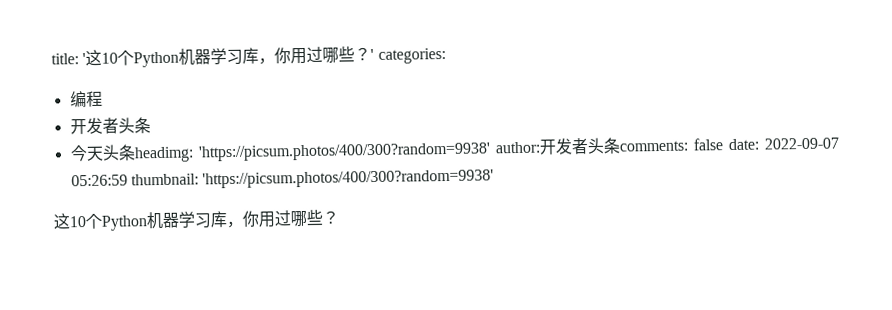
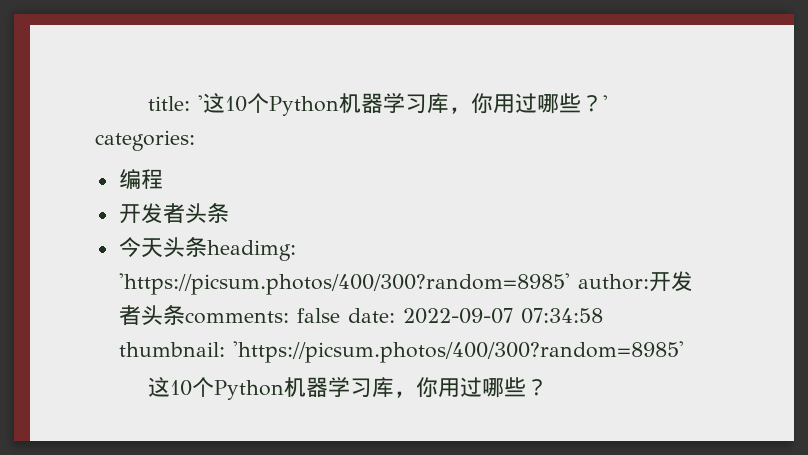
- 今天头条headimg: 'https://picsum.photos/400/300?random=9938' author:开发者头条comments: false date: 2022-09-07 05:26:59 thumbnail: 'https://picsum.photos/400/300?random=9938'
+ 今天头条headimg: 'https://picsum.photos/400/300?random=8985' author:开发者头条comments: false date: 2022-09-07 07:34:58 thumbnail: 'https://picsum.photos/400/300?random=8985'

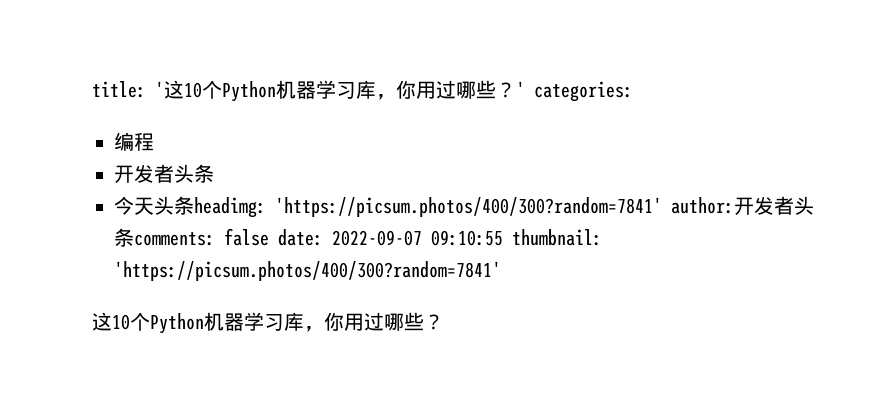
- 今天头条headimg: 'https://picsum.photos/400/300?random=8985' author:开发者头条comments: false date: 2022-09-07 07:34:58 thumbnail: 'https://picsum.photos/400/300?random=8985'
+ 今天头条headimg: 'https://picsum.photos/400/300?random=7841' author:开发者头条comments: false date: 2022-09-07 09:10:55 thumbnail: 'https://picsum.photos/400/300?random=7841'

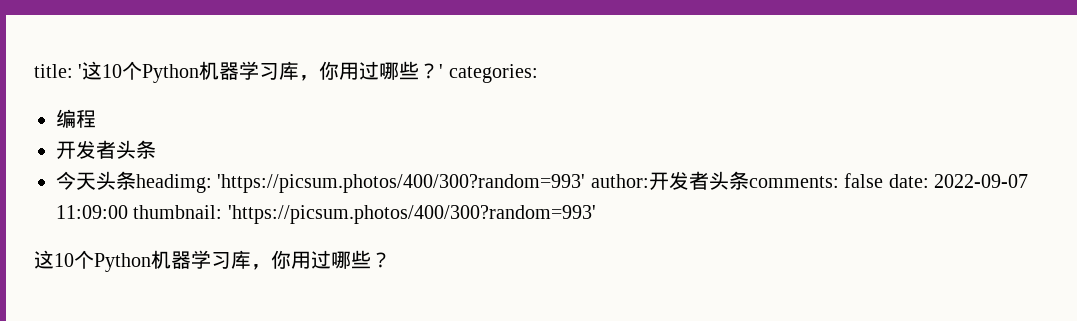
- 今天头条headimg: 'https://picsum.photos/400/300?random=7841' author:开发者头条comments: false date: 2022-09-07 09:10:55 thumbnail: 'https://picsum.photos/400/300?random=7841'
+ 今天头条headimg: 'https://picsum.photos/400/300?random=993' author:开发者头条comments: false date: 2022-09-07 11:09:00 thumbnail: 'https://picsum.photos/400/300?random=993'

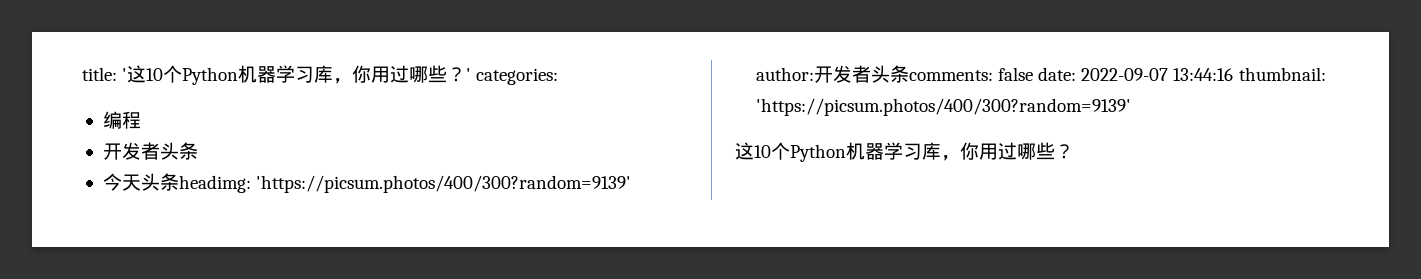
- 今天头条headimg: 'https://picsum.photos/400/300?random=993' author:开发者头条comments: false date: 2022-09-07 11:09:00 thumbnail: 'https://picsum.photos/400/300?random=993'
+ 今天头条headimg: 'https://picsum.photos/400/300?random=9139' author:开发者头条comments: false date: 2022-09-07 13:44:16 thumbnail: 'https://picsum.photos/400/300?random=9139'

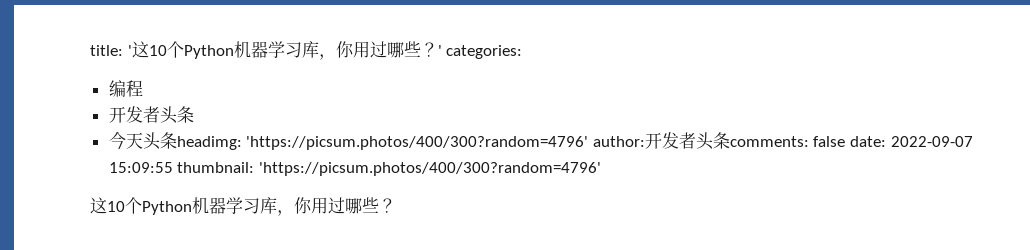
- 今天头条headimg: 'https://picsum.photos/400/300?random=9139' author:开发者头条comments: false date: 2022-09-07 13:44:16 thumbnail: 'https://picsum.photos/400/300?random=9139'
+ 今天头条headimg: 'https://picsum.photos/400/300?random=4796' author:开发者头条comments: false date: 2022-09-07 15:09:55 thumbnail: 'https://picsum.photos/400/300?random=4796'

